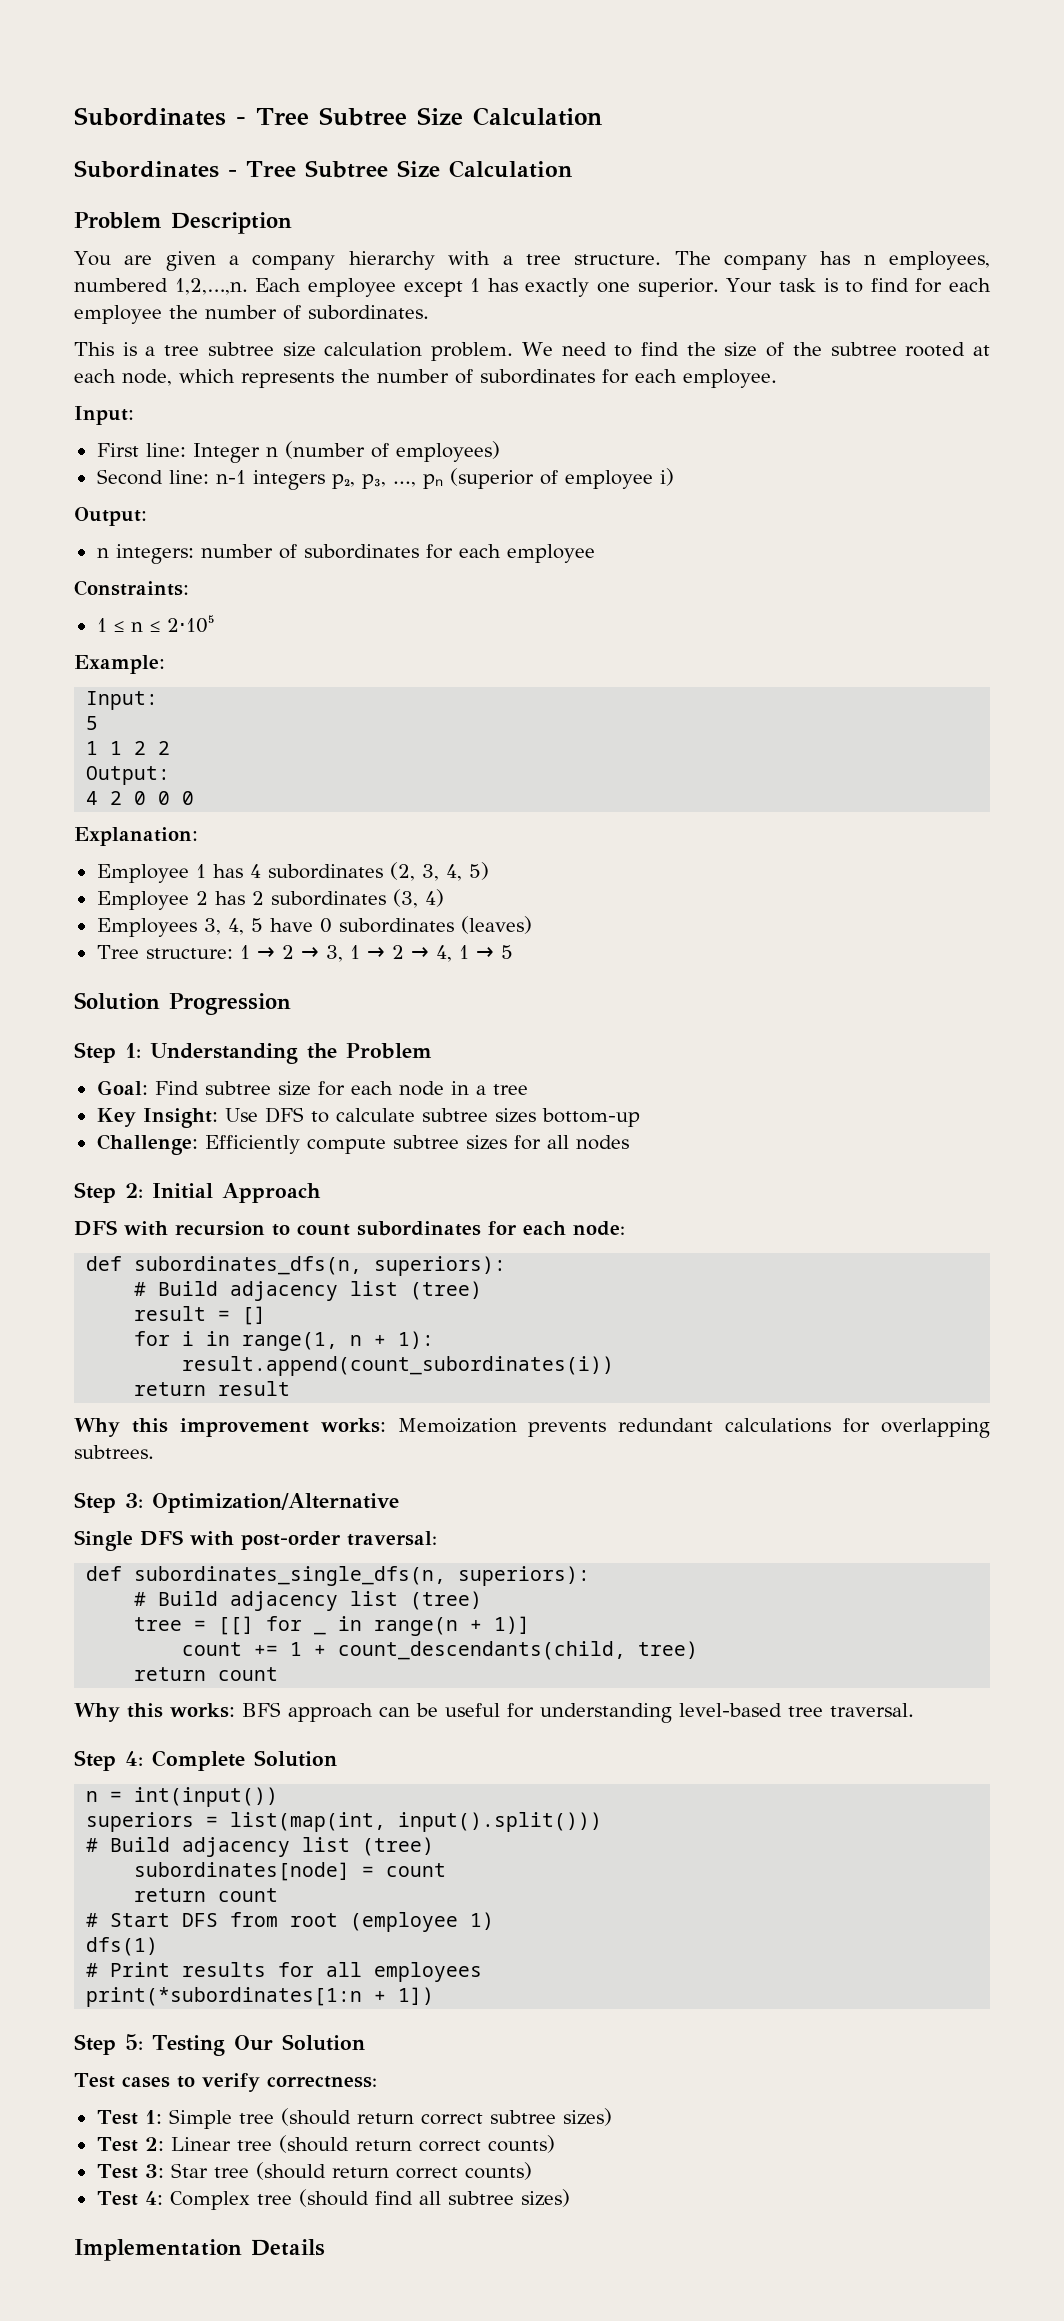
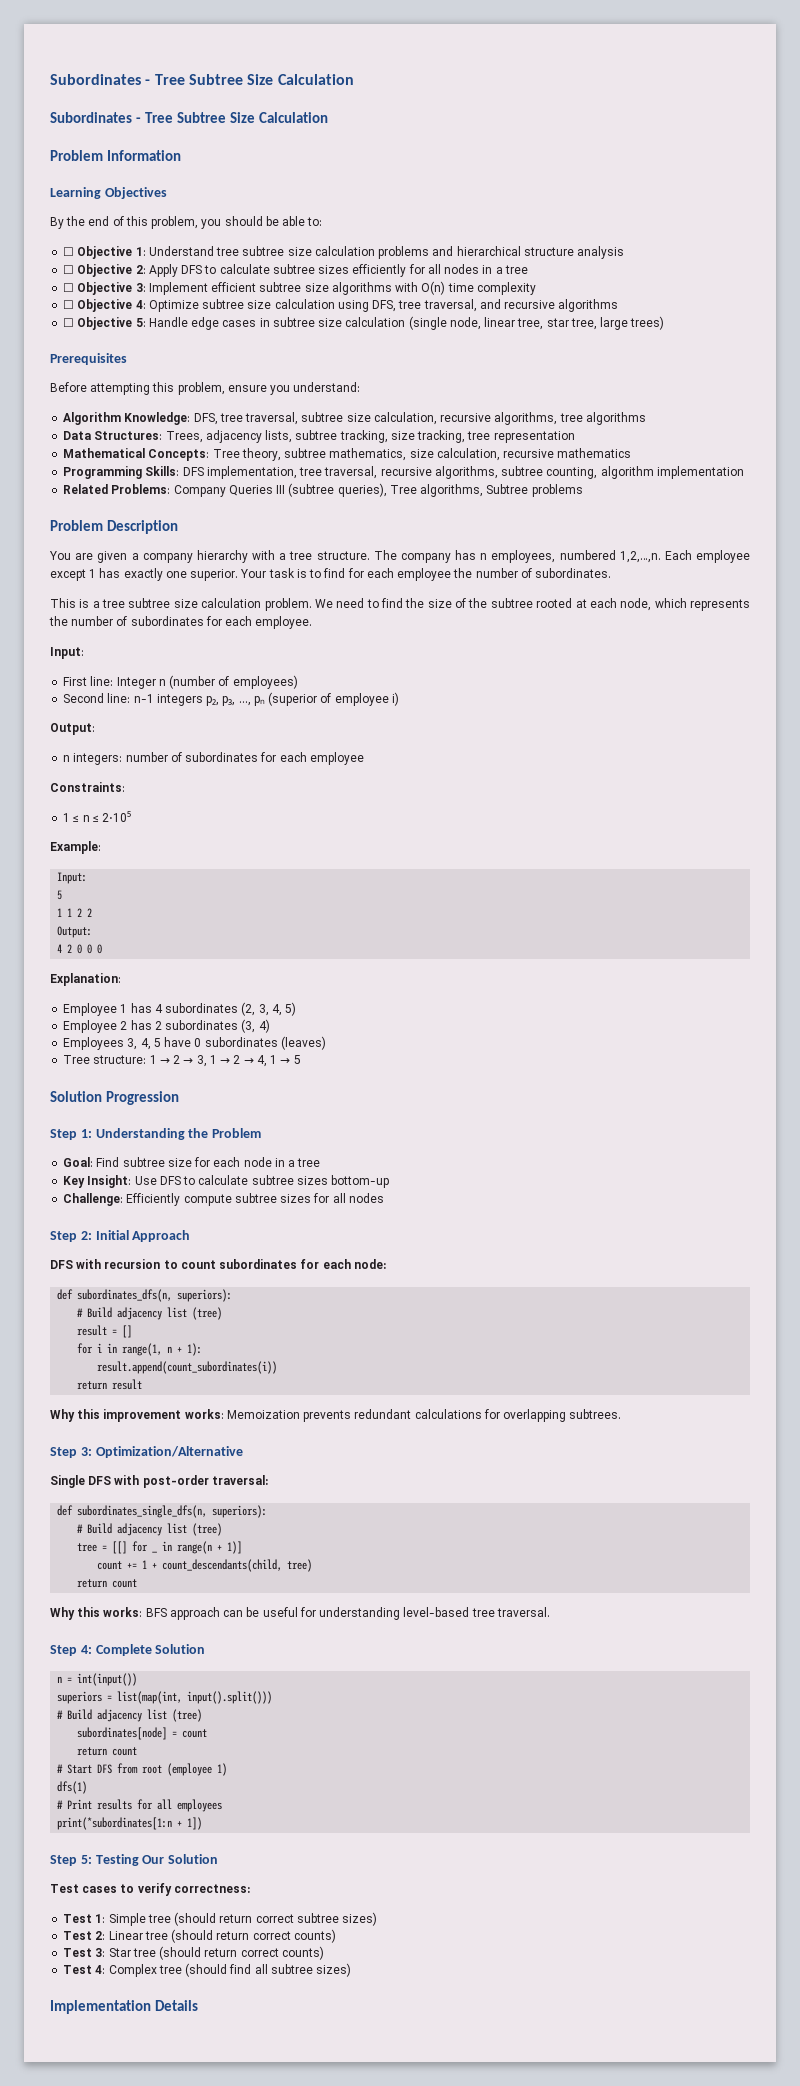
+ Problem Information
+ Learning Objectives
+ By the end of this problem, you should be able to:
+ ☐ Objective 1: Understand tree subtree size calculation problems and hierarchical structure analysis
+ ☐ Objective 2: Apply DFS to calculate subtree sizes efficiently for all nodes in a tree
+ ☐ Objective 3: Implement efficient subtree size algorithms with O(n) time complexity
+ ☐ Objective 4: Optimize subtree size calculation using DFS, tree traversal, and recursive algorithms
+ ☐ Objective 5: Handle edge cases in subtree size calculation (single node, linear tree, star tree, large trees)
+ Prerequisites
+ Before attempting this problem, ensure you understand:
+ Algorithm Knowledge: DFS, tree traversal, subtree size calculation, recursive algorithms, tree algorithms
+ Data Structures: Trees, adjacency lists, subtree tracking, size tracking, tree representation
+ Mathematical Concepts: Tree theory, subtree mathematics, size calculation, recursive mathematics
+ Programming Skills: DFS implementation, tree traversal, recursive algorithms, subtree counting, algorithm implementation
+ Related Problems: Company Queries III (subtree queries), Tree algorithms, Subtree problems

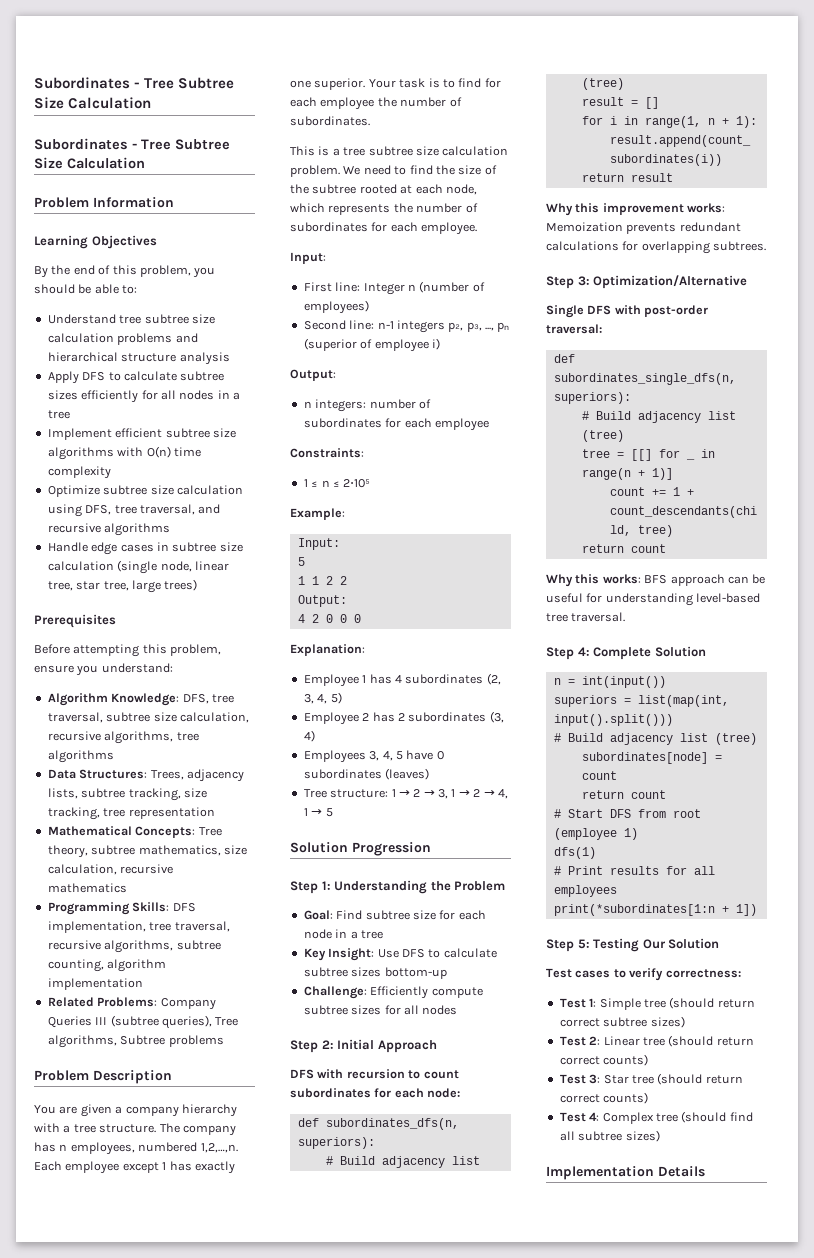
- ☐ Objective 1: Understand tree subtree size calculation problems and hierarchical structure analysis
+ Understand tree subtree size calculation problems and hierarchical structure analysis
- ☐ Objective 2: Apply DFS to calculate subtree sizes efficiently for all nodes in a tree
+ Apply DFS to calculate subtree sizes efficiently for all nodes in a tree
- ☐ Objective 3: Implement efficient subtree size algorithms with O(n) time complexity
+ Implement efficient subtree size algorithms with O(n) time complexity
- ☐ Objective 4: Optimize subtree size calculation using DFS, tree traversal, and recursive algorithms
+ Optimize subtree size calculation using DFS, tree traversal, and recursive algorithms
- ☐ Objective 5: Handle edge cases in subtree size calculation (single node, linear tree, star tree, large trees)
+ Handle edge cases in subtree size calculation (single node, linear tree, star tree, large trees)

